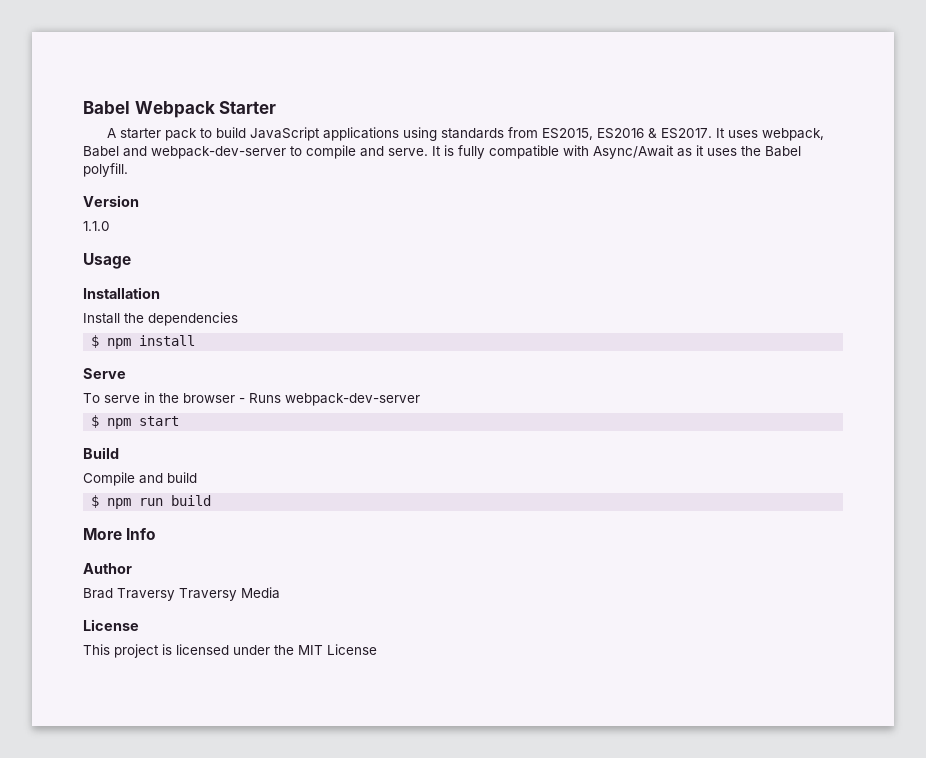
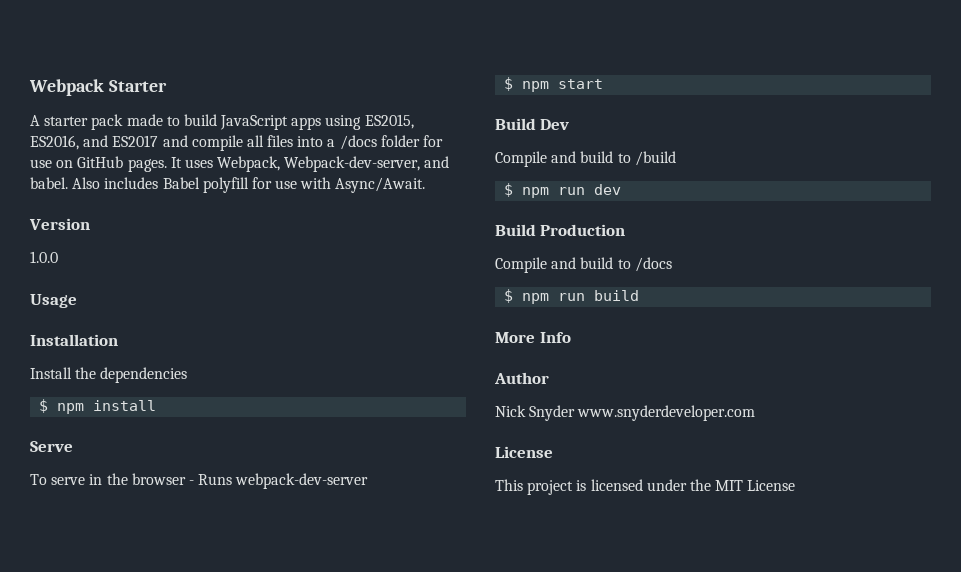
- Babel Webpack Starter
+ Webpack Starter
- A starter pack to build JavaScript applications using standards from ES2015, ES2016 & ES2017. It uses webpack, Babel and webpack-dev-server to compile and serve. It is fully compatible with Async/Await as it uses the Babel polyfill.
+ A starter pack made to build JavaScript apps using ES2015, ES2016, and ES2017 and compile all files into a /docs folder for use on GitHub pages. It uses Webpack, Webpack-dev-server, and babel. Also includes Babel polyfill for use with Async/Await.
- 1.1.0
+ 1.0.0
- Build
- Compile and build
+ Build Dev
+ Compile and build to /build
+ $ npm run dev
+ Build Production
+ Compile and build to /docs
- Brad Traversy Traversy Media
+ Nick Snyder www.snyderdeveloper.com

